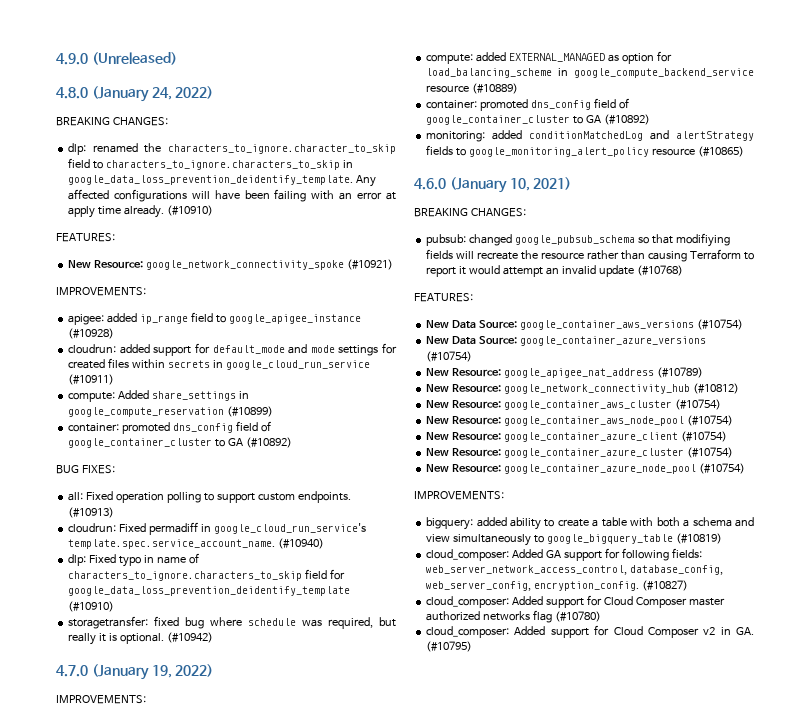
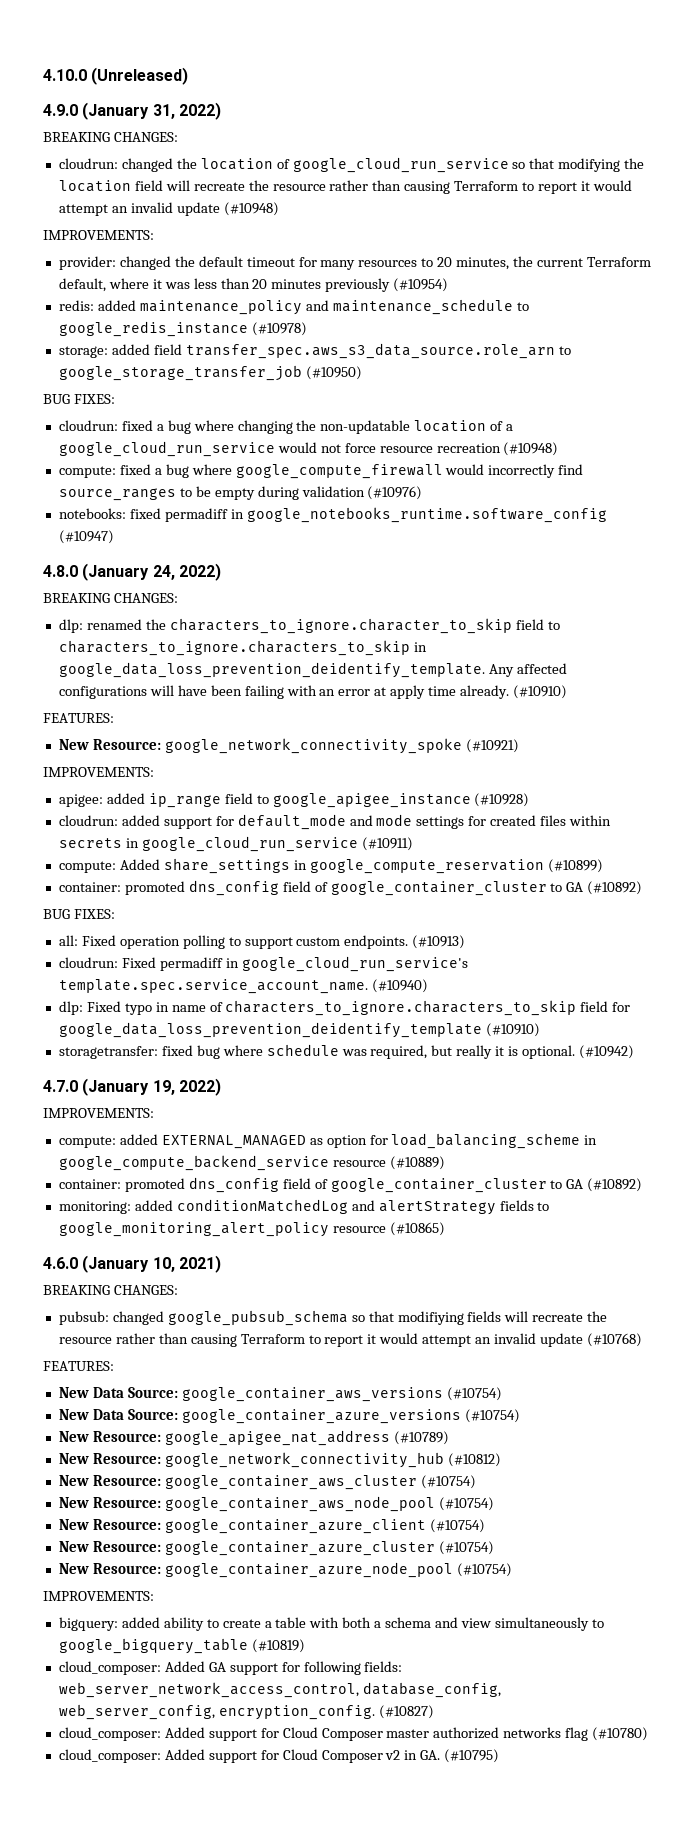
- 4.9.0 (Unreleased)
+ 4.10.0 (Unreleased)
+ 4.9.0 (January 31, 2022)
+ BREAKING CHANGES:
+ cloudrun: changed the location of google_cloud_run_service so that modifying the location field will recreate the resource rather than causing Terraform to report it would attempt an invalid update (#10948)
+ IMPROVEMENTS:
+ provider: changed the default timeout for many resources to 20 minutes, the current Terraform default, where it was less than 20 minutes previously (#10954)
+ redis: added maintenance_policy and maintenance_schedule to google_redis_instance (#10978)
+ storage: added field transfer_spec.aws_s3_data_source.role_arn to google_storage_transfer_job (#10950)
+ BUG FIXES:
+ cloudrun: fixed a bug where changing the non-updatable location of a google_cloud_run_service would not force resource recreation (#10948)
+ compute: fixed a bug where google_compute_firewall would incorrectly find source_ranges to be empty during validation (#10976)
+ notebooks: fixed permadiff in google_notebooks_runtime.software_config (#10947)

